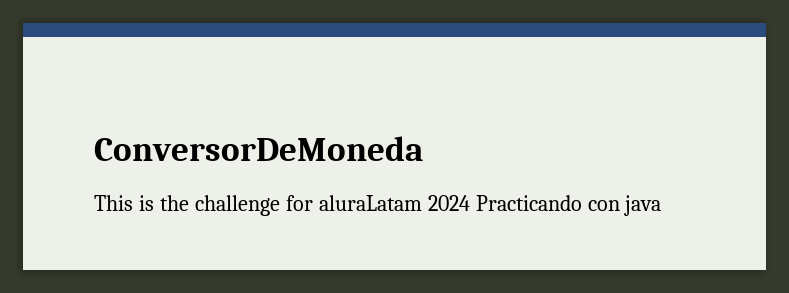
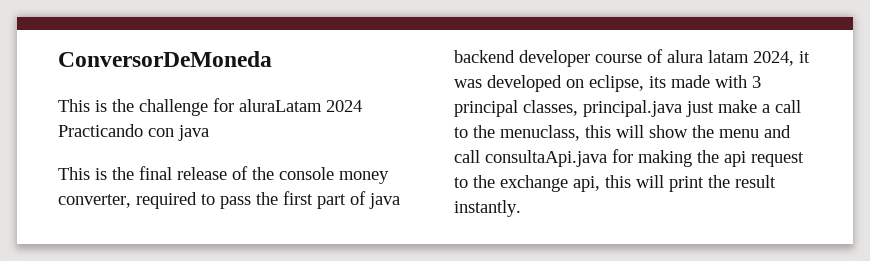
+ This is the final release of the console money converter, required to pass the first part of java backend developer course of alura latam 2024, it was developed on eclipse, its made with 3 principal classes, principal.java just make a call to the menuclass, this will show the menu and call consultaApi.java for making the api request to the exchange api, this will print the result instantly.

